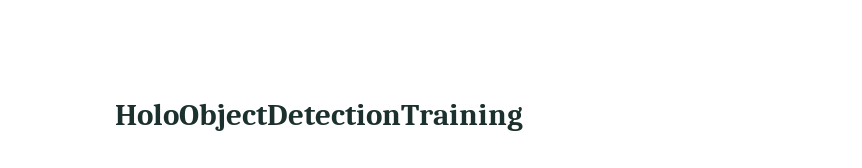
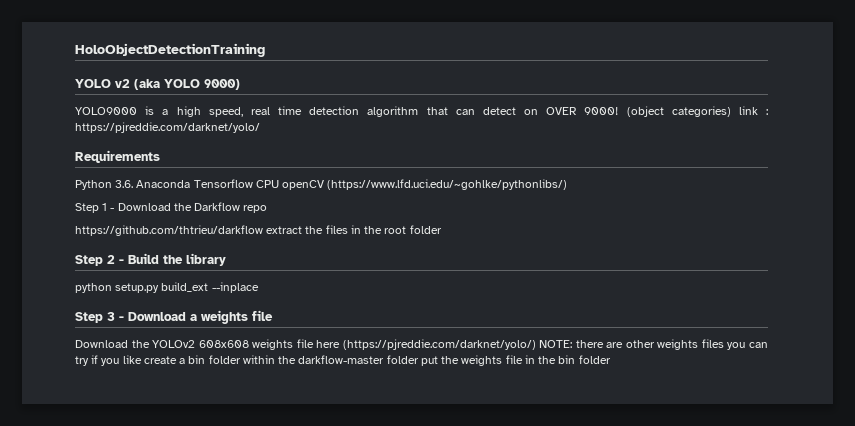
+ YOLO v2 (aka YOLO 9000)
+ YOLO9000 is a high speed, real time detection algorithm that can detect on OVER 9000! (object categories) link : https://pjreddie.com/darknet/yolo/
+ Requirements
+ Python 3.6. Anaconda Tensorflow CPU openCV (https://www.lfd.uci.edu/~gohlke/pythonlibs/)
+ Step 1 - Download the Darkflow repo
+ https://github.com/thtrieu/darkflow extract the files in the root folder
+ Step 2 - Build the library
+ python setup.py build_ext --inplace
+ Step 3 - Download a weights file
+ Download the YOLOv2 608x608 weights file here (https://pjreddie.com/darknet/yolo/) NOTE: there are other weights files you can try if you like create a bin folder within the darkflow-master folder put the weights file in the bin folder

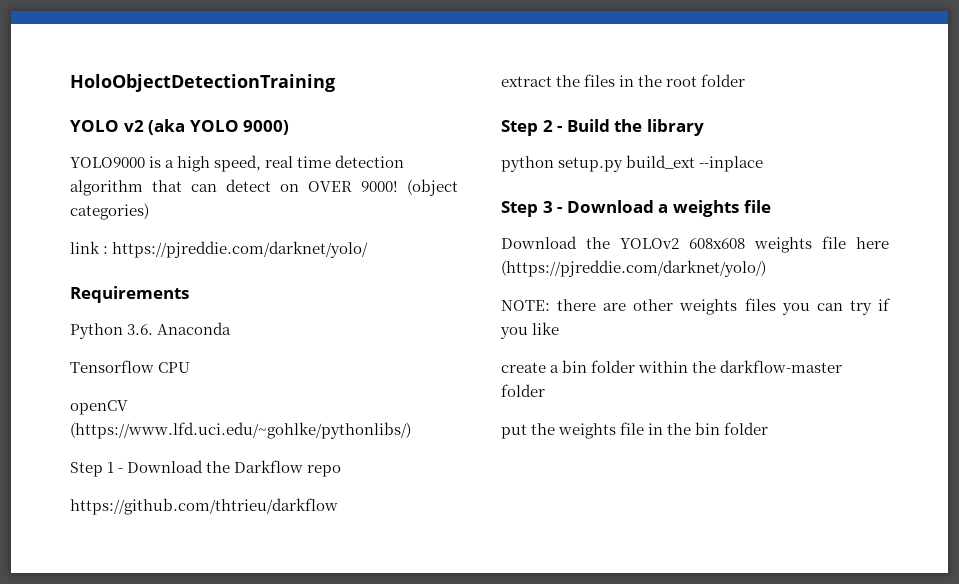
- (object categories) link : https://pjreddie.com/darknet/yolo/
+ (object categories)
+ link : https://pjreddie.com/darknet/yolo/
- Python 3.6. Anaconda Tensorflow CPU openCV (https://www.lfd.uci.edu/~gohlke/pythonlibs/)
+ Python 3.6. Anaconda
+ Tensorflow CPU
+ openCV (https://www.lfd.uci.edu/~gohlke/pythonlibs/)
- https://github.com/thtrieu/darkflow extract the files in the root folder
+ https://github.com/thtrieu/darkflow
+ extract the files in the root folder
- Download the YOLOv2 608x608 weights file here (https://pjreddie.com/darknet/yolo/) NOTE: there are other weights files you can try if you like create a bin folder within the darkflow-master folder put the weights file in the bin folder
+ Download the YOLOv2 608x608 weights file here (https://pjreddie.com/darknet/yolo/)
+ NOTE: there are other weights files you can try if you like
+ create a bin folder within the darkflow-master folder
+ put the weights file in the bin folder

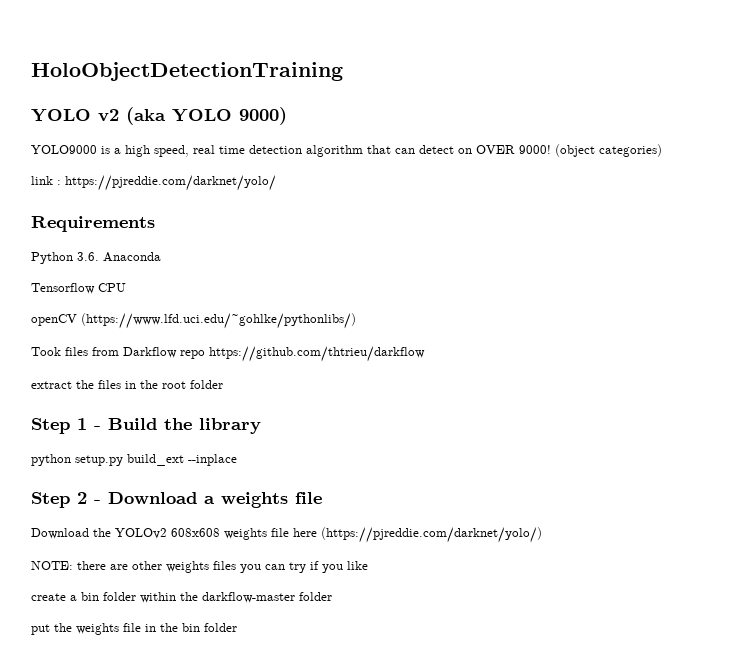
- Step 1 - Download the Darkflow repo
- https://github.com/thtrieu/darkflow
+ Took files from Darkflow repo https://github.com/thtrieu/darkflow
- Step 2 - Build the library
+ Step 1 - Build the library
- Step 3 - Download a weights file
+ Step 2 - Download a weights file

